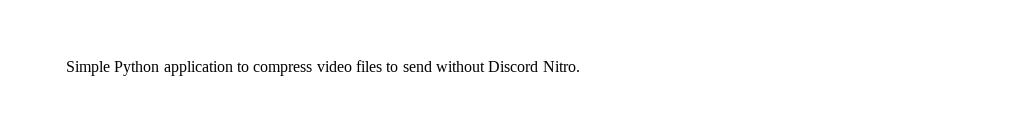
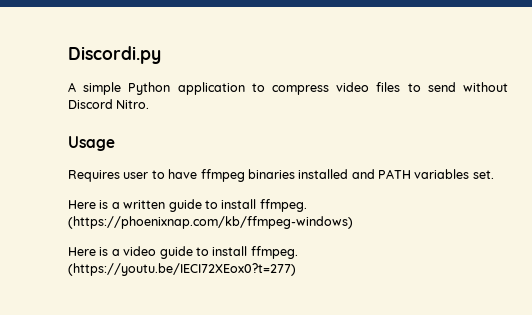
- Simple Python application to compress video files to send without Discord Nitro.
+ Discordi.py
+ A simple Python application to compress video files to send without Discord Nitro.
+ Usage
+ Requires user to have ffmpeg binaries installed and PATH variables set.
+ Here is a written guide to install ffmpeg. (https://phoenixnap.com/kb/ffmpeg-windows)
+ Here is a video guide to install ffmpeg. (https://youtu.be/IECI72XEox0?t=277)

